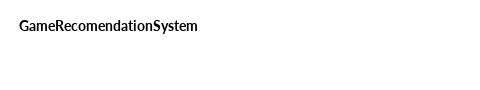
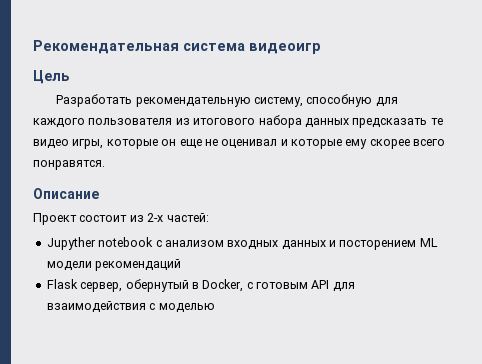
- GameRecomendationSystem
+ Рекомендательная система видеоигр
+ Цель
+ Разработать рекомендательную систему, способную для каждого пользователя из итогового набора данных предсказать те видео игры, которые он еще не оценивал и которые ему скорее всего понравятся.
+ Описание
+ Проект состоит из 2-х частей:
+ Jupyther notebook с анализом входных данных и посторением ML модели рекомендаций
+ Flask сервер, обернутый в Docker, с готовым API для взаимодействия с моделью

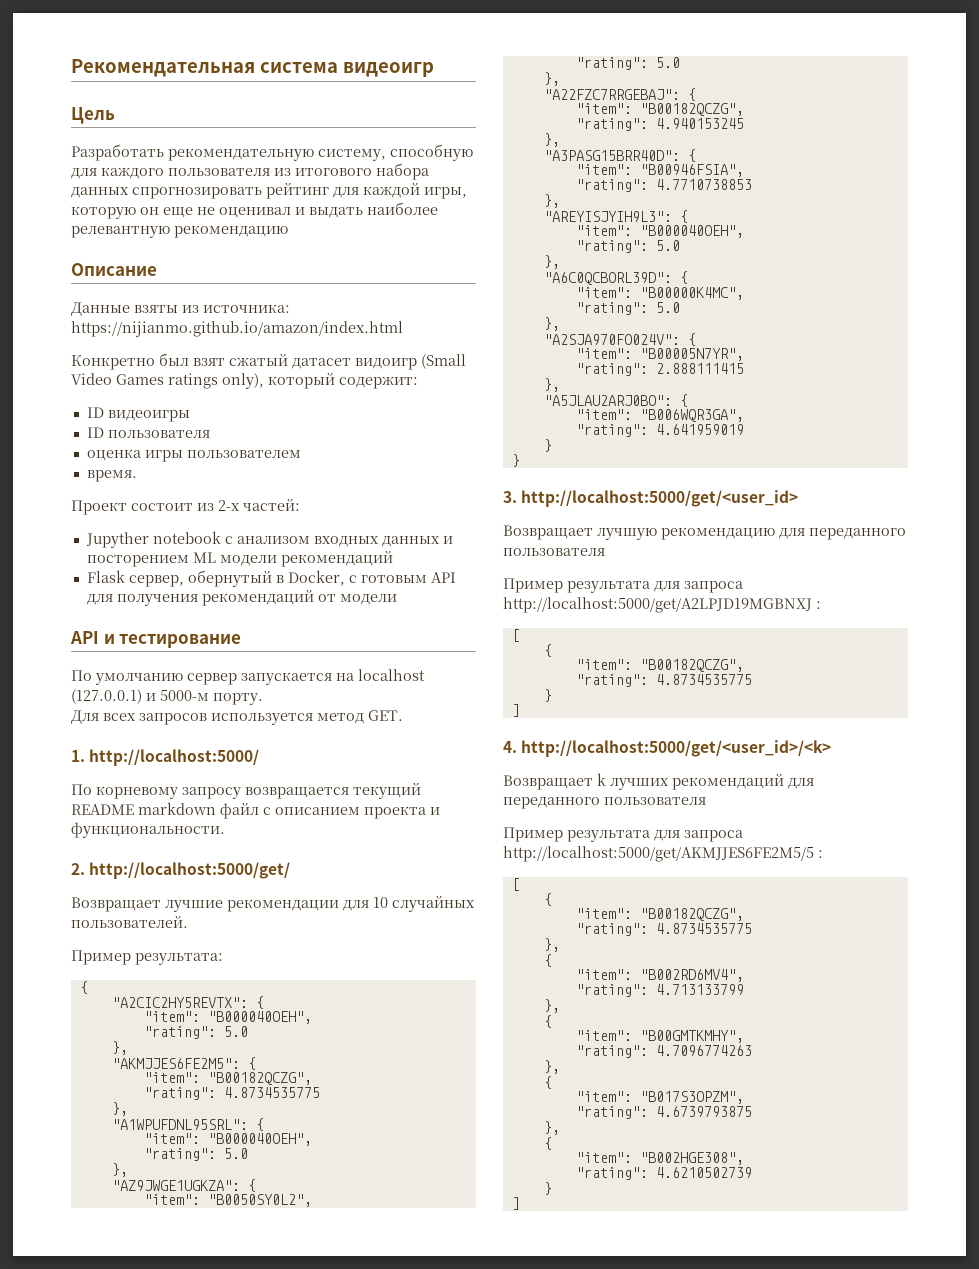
- Разработать рекомендательную систему, способную для каждого пользователя из итогового набора данных предсказать те видео игры, которые он еще не оценивал и которые ему скорее всего понравятся.
+ Разработать рекомендательную систему, способную для каждого пользователя из итогового набора данных спрогнозировать рейтинг для каждой игры, которую он еще не оценивал и выдать наиболее релевантную рекомендацию
  Описание
+ Данные взяты из источника: https://nijianmo.github.io/amazon/index.html
+ Конкретно был взят сжатый датасет видоигр (Small Video Games ratings only), который содержит:
+ ID видеоигры
+ ID пользователя
+ оценка игры пользователем
+ время.
- Flask сервер, обернутый в Docker, с готовым API для взаимодействия с моделью
+ Flask сервер, обернутый в Docker, с готовым API для получения рекомендаций от модели
+ API и тестирование
+ По умолчанию сервер запускается на localhost (127.0.0.1) и 5000-м порту.
+ Для всех запросов используется метод GET.
+ 1. http://localhost:5000/
+ По корневому запросу возвращается текущий README markdown файл с описанием проекта и функциональности.
+ 2. http://localhost:5000/get/
+ Возвращает лучшие рекомендации для 10 случайных пользователей.
+ Пример результата:
+ {
+ "A2CIC2HY5REVTX": {
+ "item": "B000040OEH",
+ "rating": 5.0
+ },
+ "AKMJJES6FE2M5": {
+ "item": "B00182QCZG",
+ "rating": 4.8734535775
+ },
+ "A1WPUFDNL95SRL": {
+ "item": "B000040OEH",
+ "rating": 5.0
+ },
+ "AZ9JWGE1UGKZA": {
+ "item": "B0050SY0L2",
+ "rating": 5.0
+ },
+ "A22FZC7RRGEBAJ": {
+ "item": "B00182QCZG",
+ "rating": 4.940153245
+ },
+ "A3PASG15BRR40D": {
+ "item": "B00946FSIA",
+ "rating": 4.7710738853
+ },
+ "AREYISJYIH9L3": {
+ "item": "B000040OEH",
+ "rating": 5.0
+ },
+ "A6C0QCBORL39D": {
+ "item": "B00000K4MC",
+ "rating": 5.0
+ },
+ "A2SJA970FO024V": {
+ "item": "B00005N7YR",
+ "rating": 2.888111415
+ },
+ "A5JLAU2ARJ0BO": {
+ "item": "B006WQR3GA",
+ "rating": 4.641959019
+ }
+ }
+ 3. http://localhost:5000/get/<user_id>
+ Возвращает лучшую рекомендацию для переданного пользователя
+ Пример результата для запроса http://localhost:5000/get/A2LPJD19MGBNXJ :
+ [
+ {
+ "item": "B00182QCZG",
+ "rating": 4.8734535775
+ }
+ ]
+ 4. http://localhost:5000/get/<user_id>/<k>
+ Возвращает k лучших рекомендаций для переданного пользователя
+ Пример результата для запроса http://localhost:5000/get/AKMJJES6FE2M5/5 :
+ [
+ {
+ "item": "B00182QCZG",
+ "rating": 4.8734535775
+ },
+ {
+ "item": "B002RD6MV4",
+ "rating": 4.713133799
+ },
+ {
+ "item": "B00GMTKMHY",
+ "rating": 4.7096774263
+ },
+ {
+ "item": "B017S3OPZM",
+ "rating": 4.6739793875
+ },
+ {
+ "item": "B002HGE308",
+ "rating": 4.6210502739
+ }
+ ]

